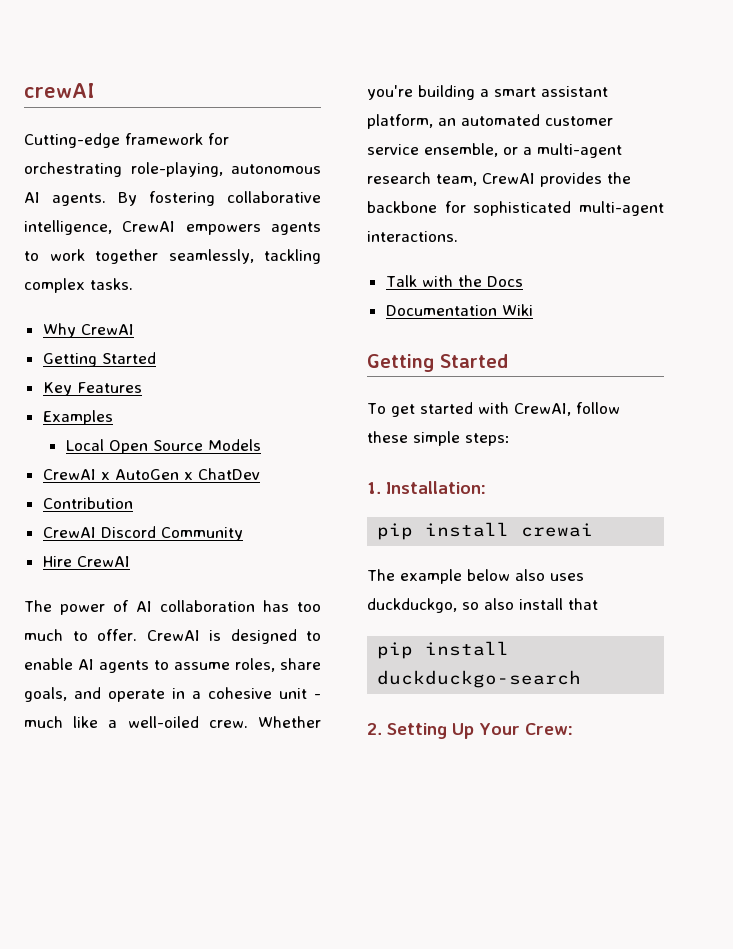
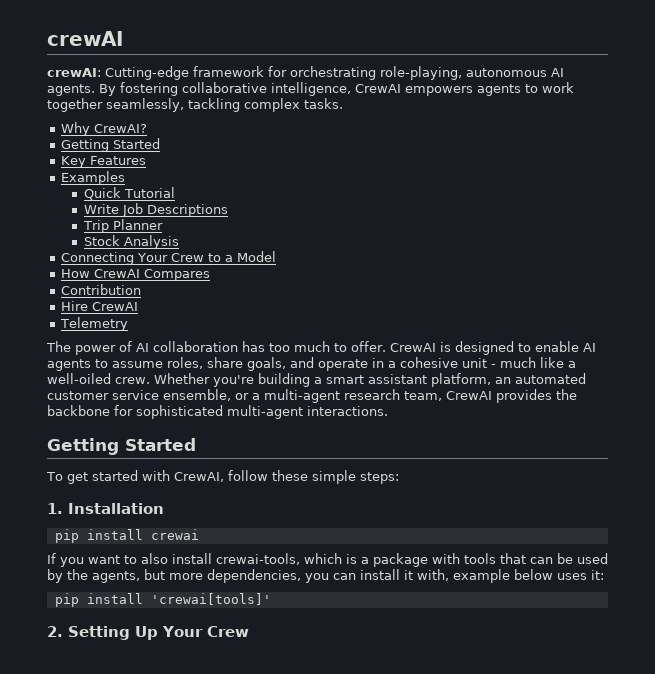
- Cutting-edge framework for orchestrating role-playing, autonomous AI agents.
+ crewAI: Cutting-edge framework for orchestrating role-playing, autonomous AI agents.
- Why CrewAI
+ Why CrewAI?
- Local Open Source Models
- CrewAI x AutoGen x ChatDev
+ Quick Tutorial
+ Write Job Descriptions
+ Trip Planner
+ Stock Analysis
+ Connecting Your Crew to a Model
+ How CrewAI Compares
  Contribution
- CrewAI Discord Community
+ Telemetry
- Talk with the Docs
- Documentation Wiki
- 1. Installation:
+ 1. Installation
- The example below also uses duckduckgo, so also install that
- pip install duckduckgo-search
+ If you want to also install crewai-tools, which is a package with tools that can be used by the agents, but more dependencies, you can install it with, example below uses it:
+ pip install 'crewai[tools]'
- 2. Setting Up Your Crew:
+ 2. Setting Up Your Crew

